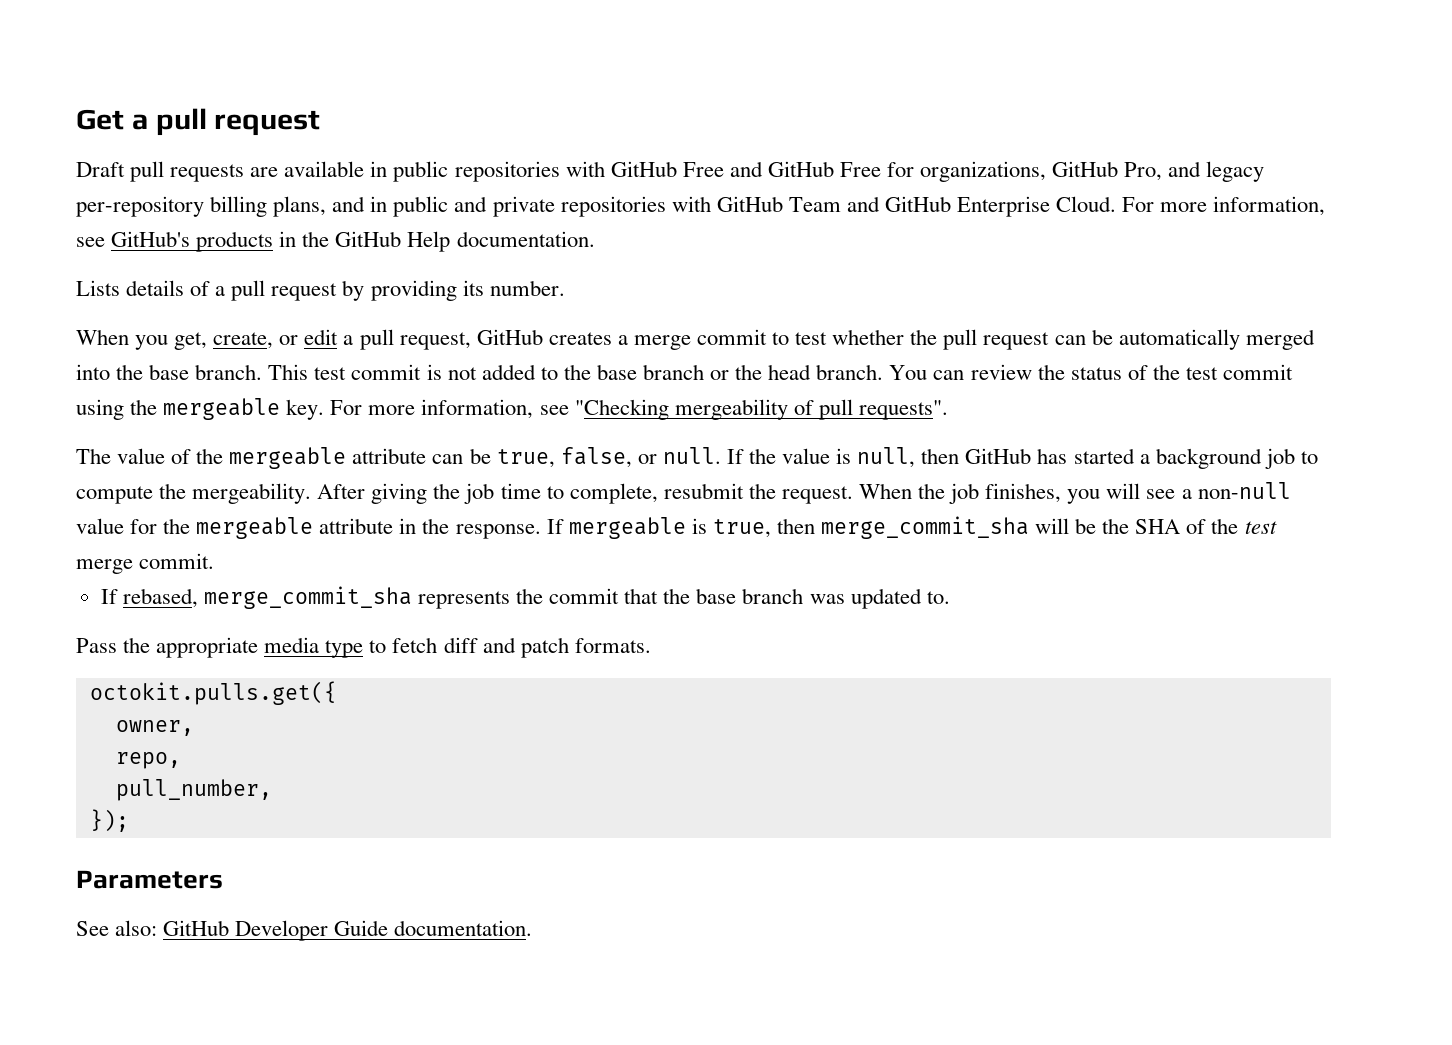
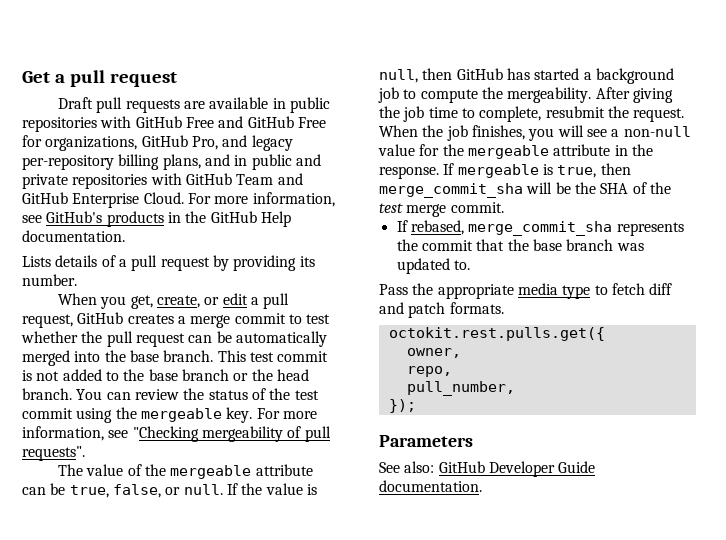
- octokit.pulls.get({
+ octokit.rest.pulls.get({

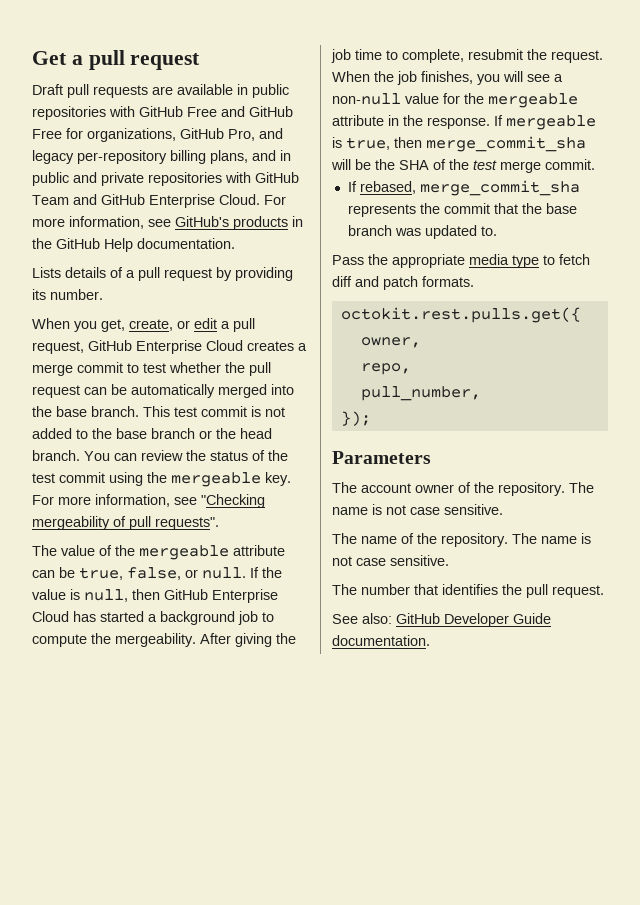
- When you get, create, or edit a pull request, GitHub creates a merge commit to test whether the pull request can be automatically merged into the base branch.
+ When you get, create, or edit a pull request, GitHub Enterprise Cloud creates a merge commit to test whether the pull request can be automatically merged into the base branch.
- If the value is null, then GitHub has started a background job to compute the mergeability.
+ If the value is null, then GitHub Enterprise Cloud has started a background job to compute the mergeability.
+ The account owner of the repository. The name is not case sensitive.
+ The name of the repository. The name is not case sensitive.
+ The number that identifies the pull request.

